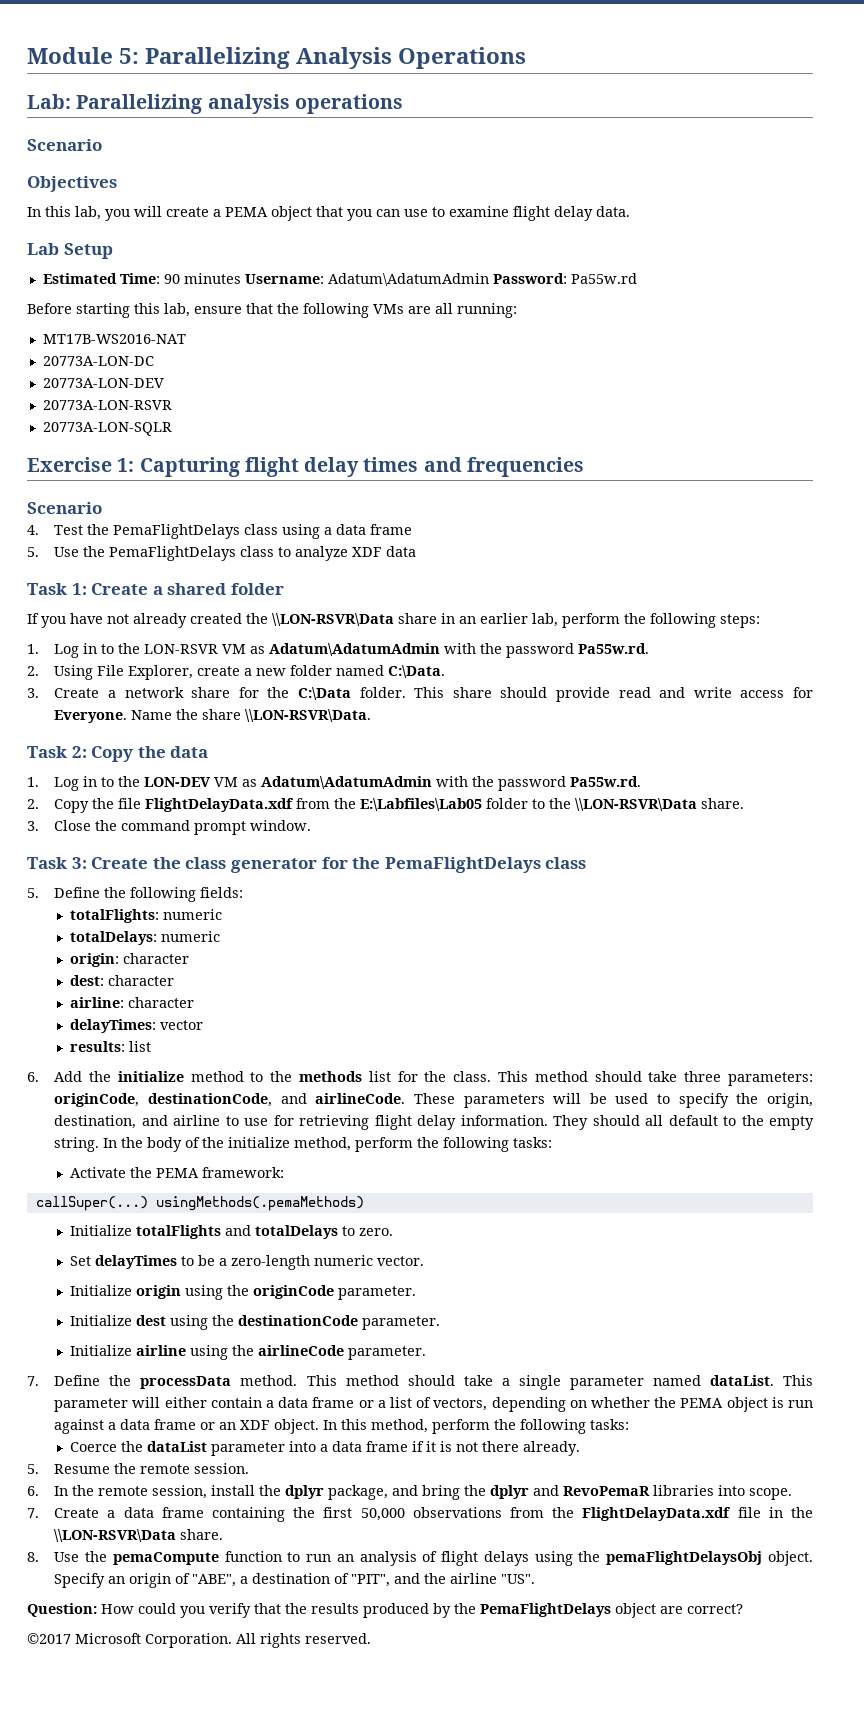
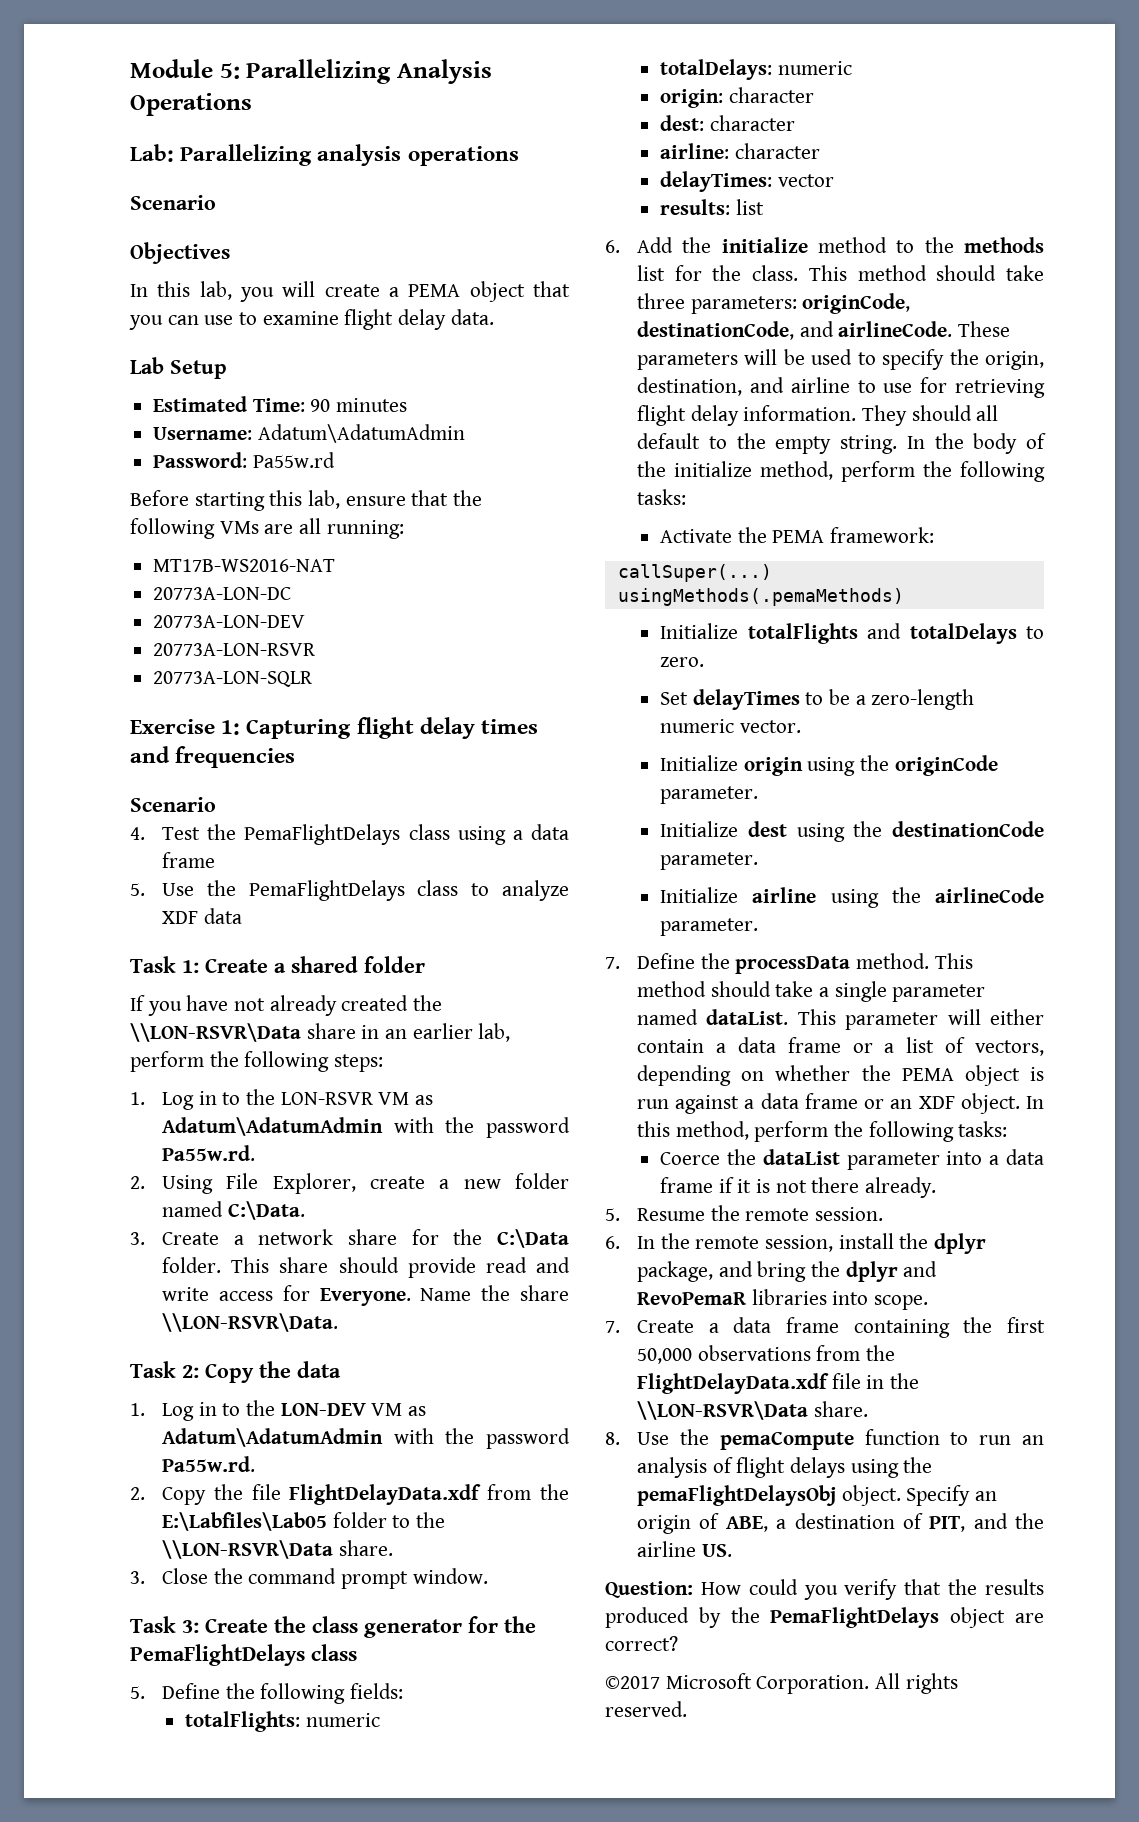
- Estimated Time: 90 minutes Username: Adatum\AdatumAdmin Password: Pa55w.rd
+ Estimated Time: 90 minutes
+ Username: Adatum\AdatumAdmin
+ Password: Pa55w.rd
- Specify an origin of "ABE", a destination of "PIT", and the airline "US".
+ Specify an origin of ABE, a destination of PIT, and the airline US.

